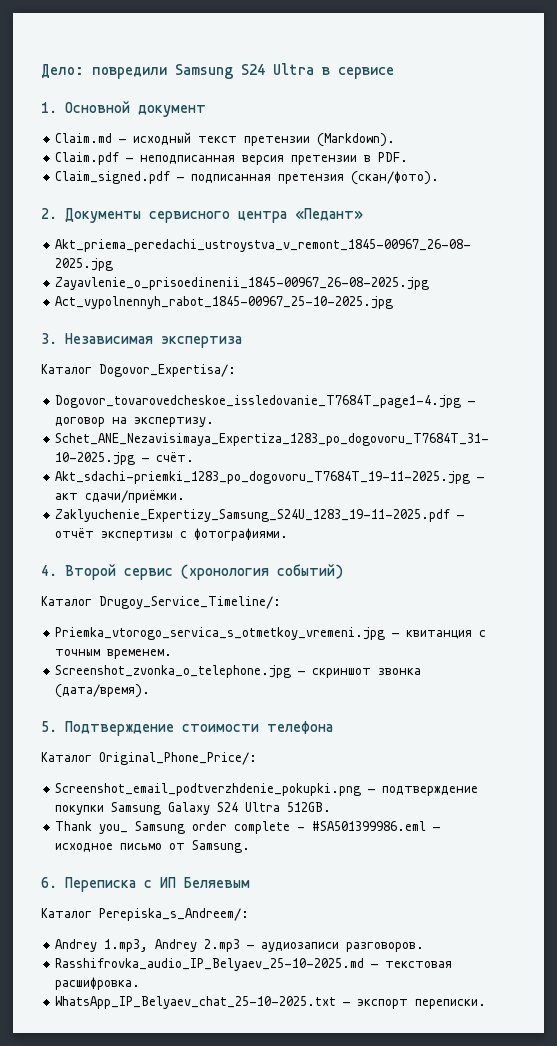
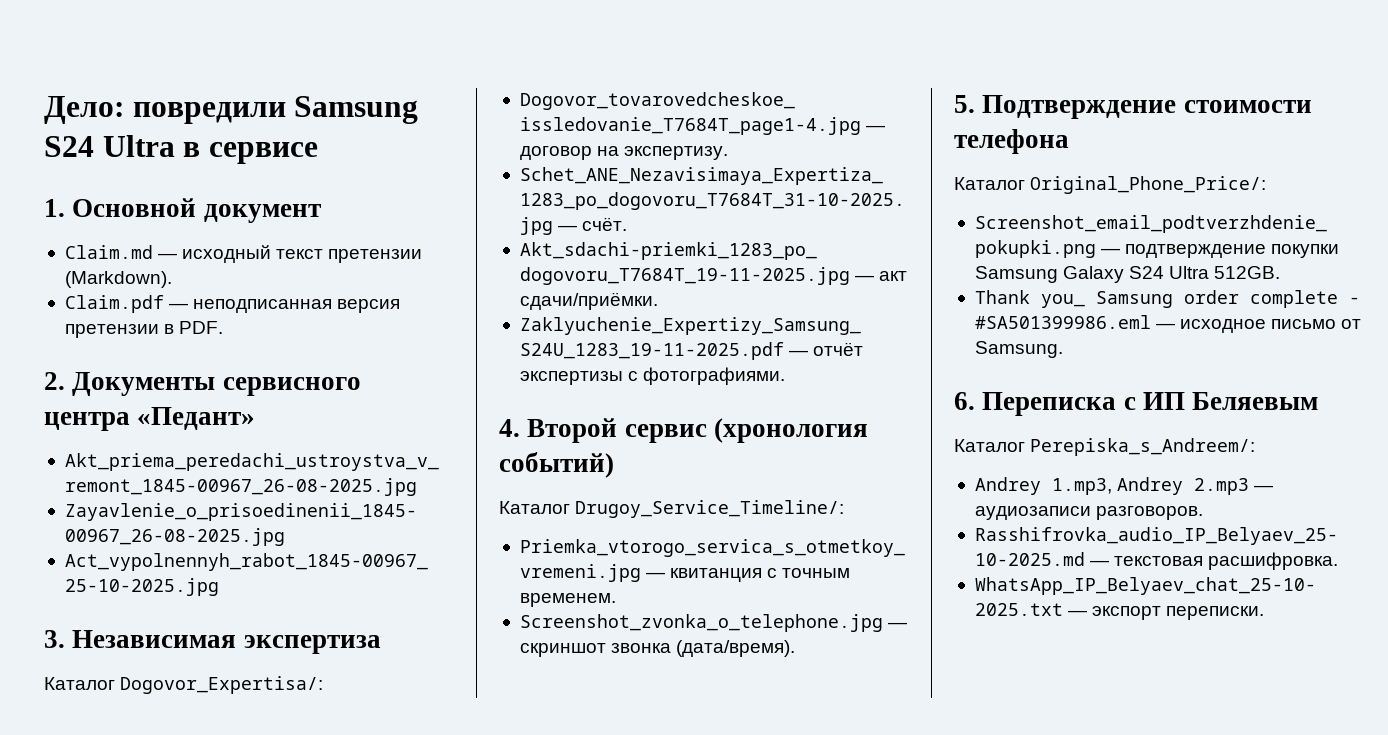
- Claim_signed.pdf — подписанная претензия (скан/фото).

